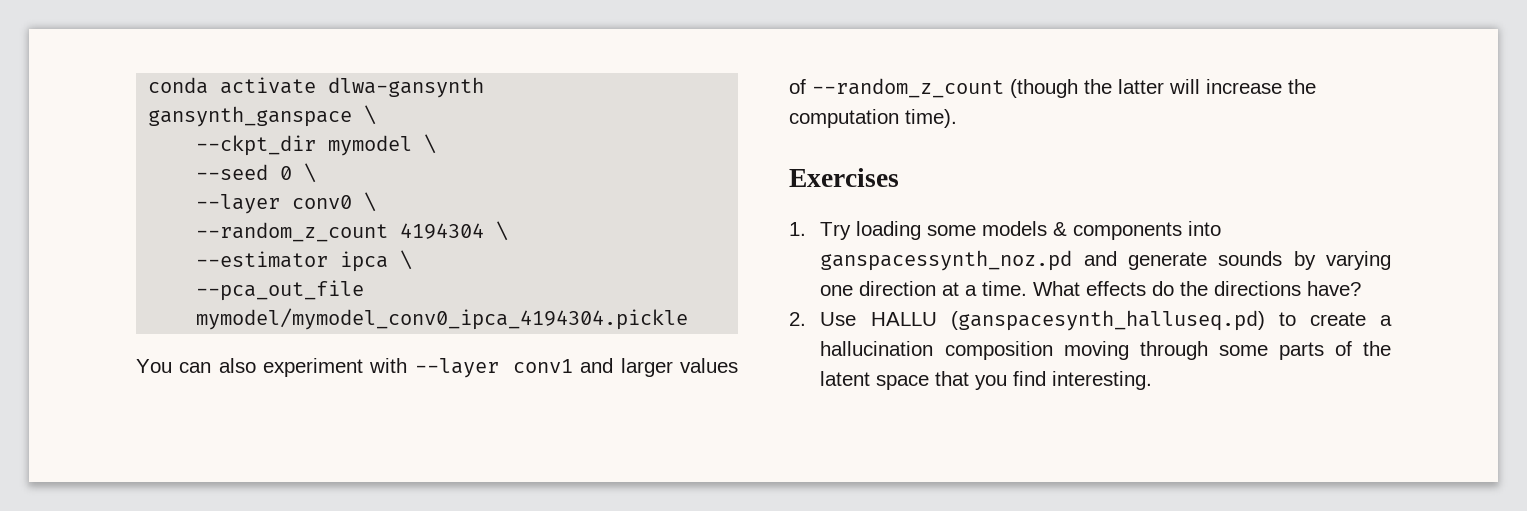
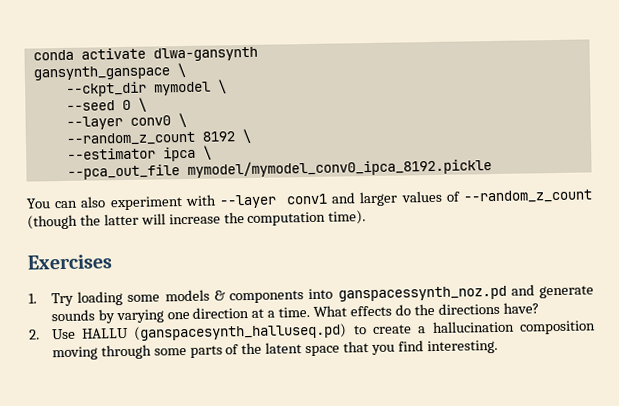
- --random_z_count 4194304 \
+ --random_z_count 8192 \
- --pca_out_file mymodel/mymodel_conv0_ipca_4194304.pickle
+ --pca_out_file mymodel/mymodel_conv0_ipca_8192.pickle

